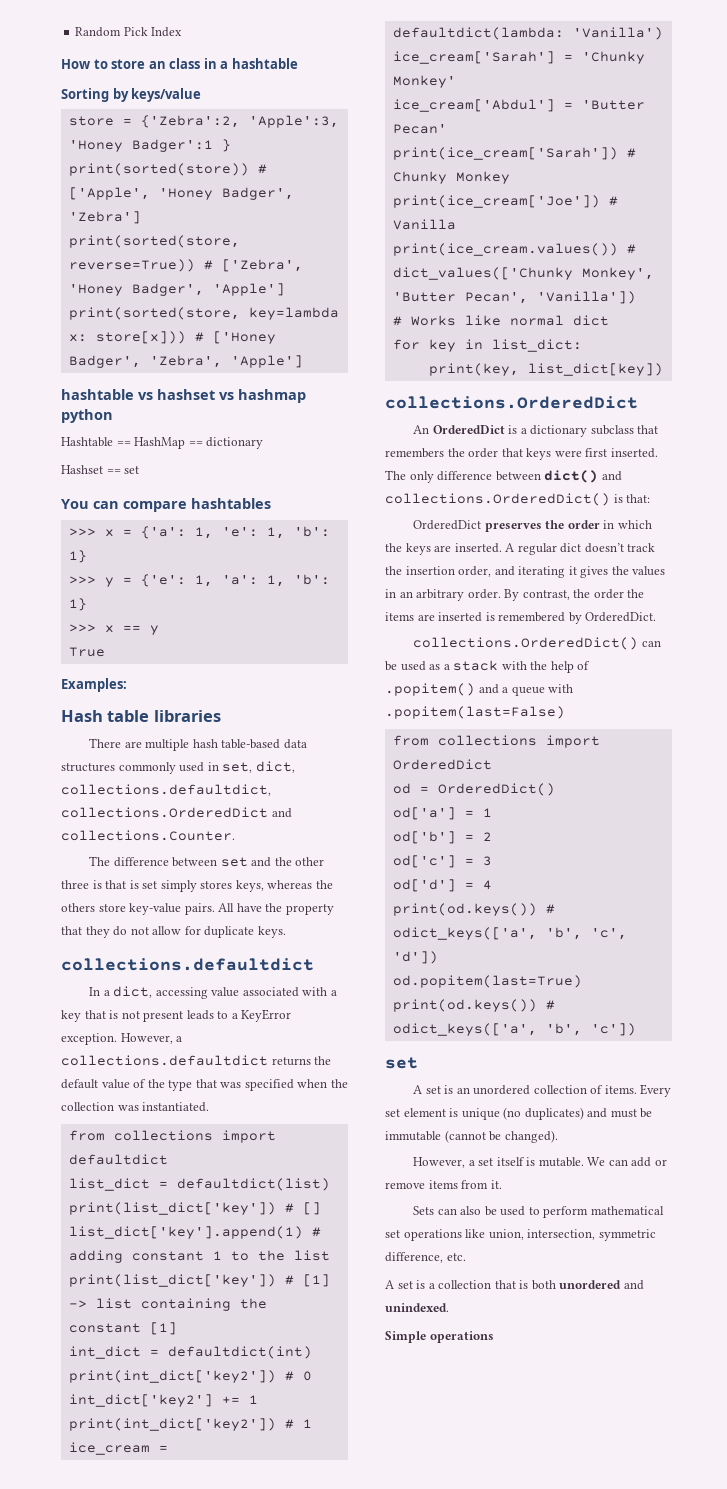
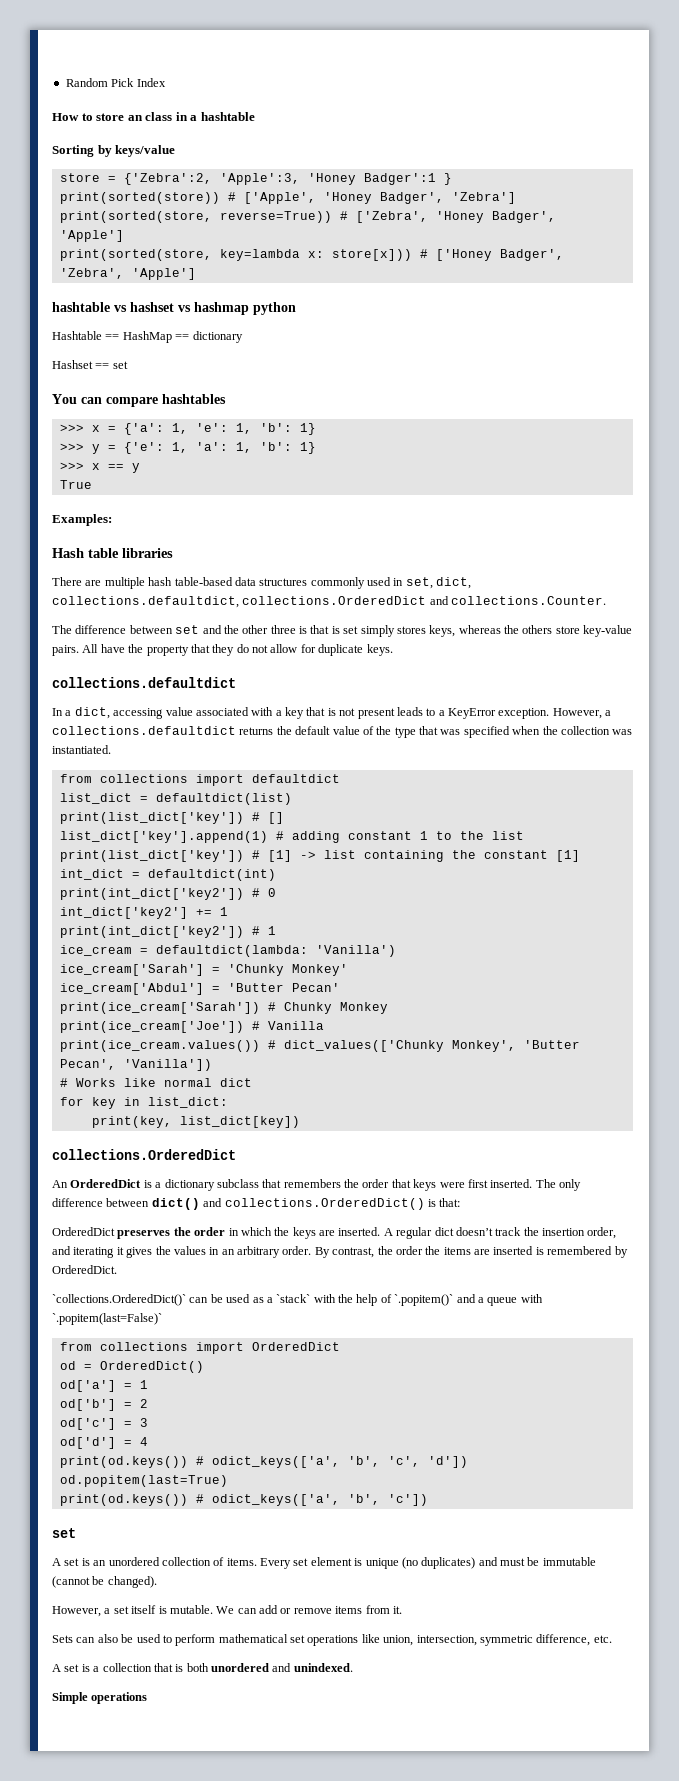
- collections.OrderedDict() can be used as a stack with the help of .popitem() and a queue with .popitem(last=False)
+ `collections.OrderedDict()` can be used as a `stack` with the help of `.popitem()` and a queue with `.popitem(last=False)`

